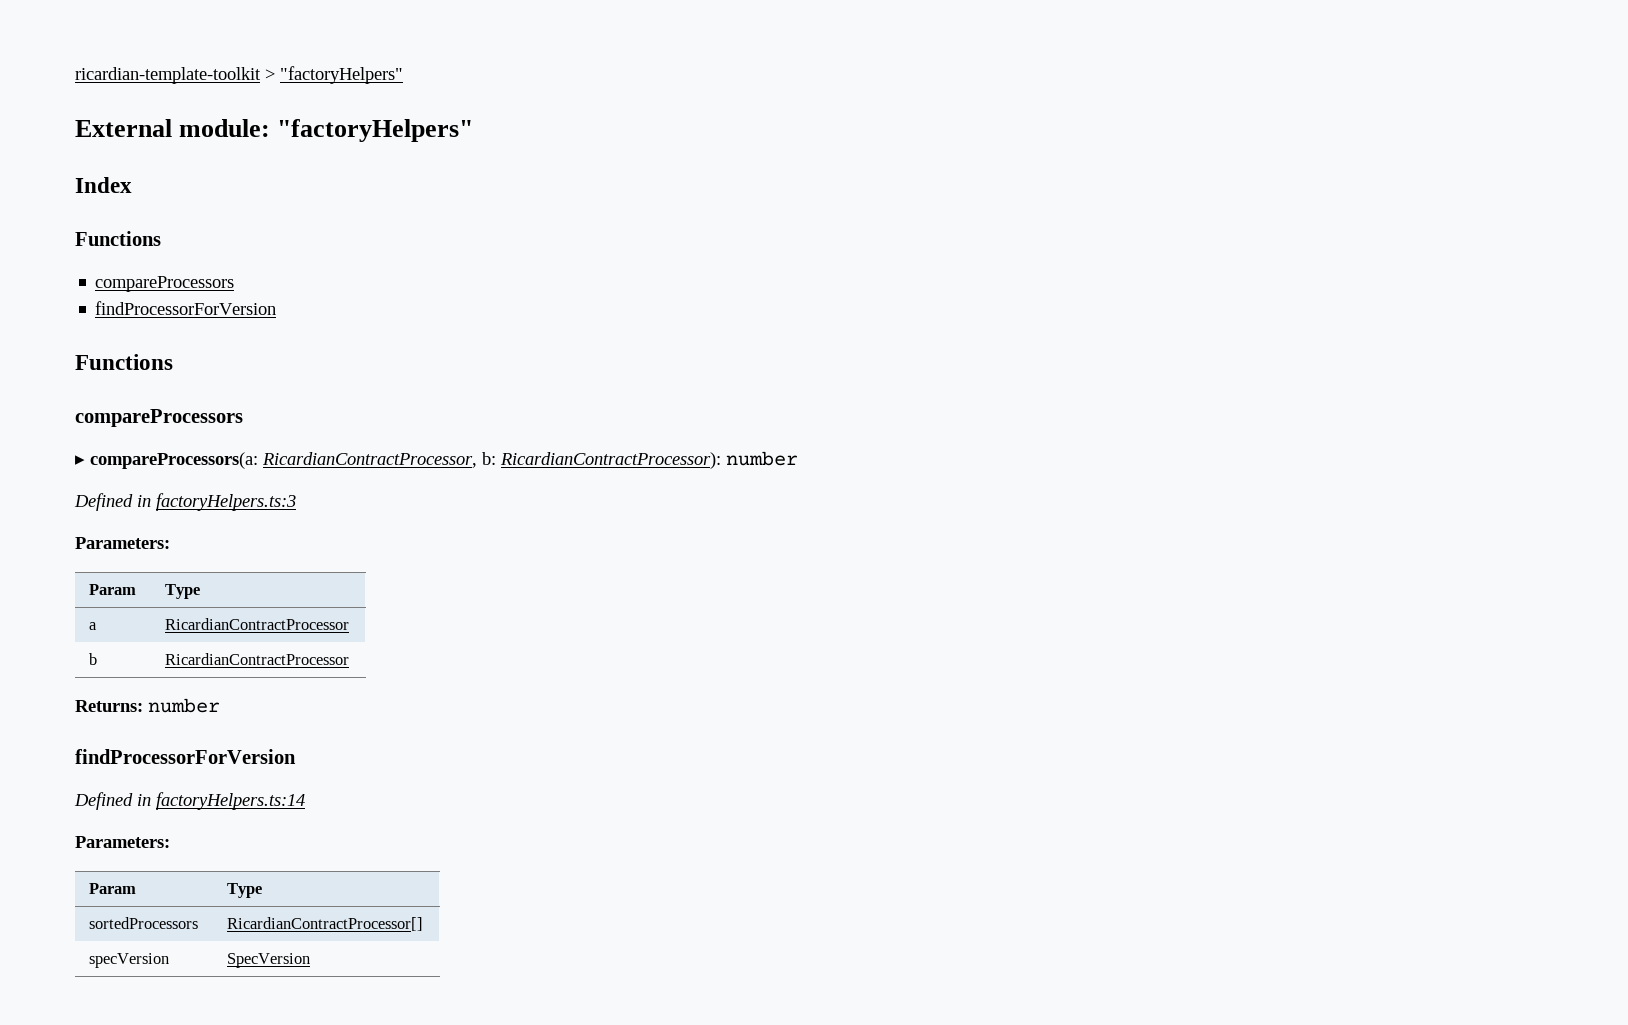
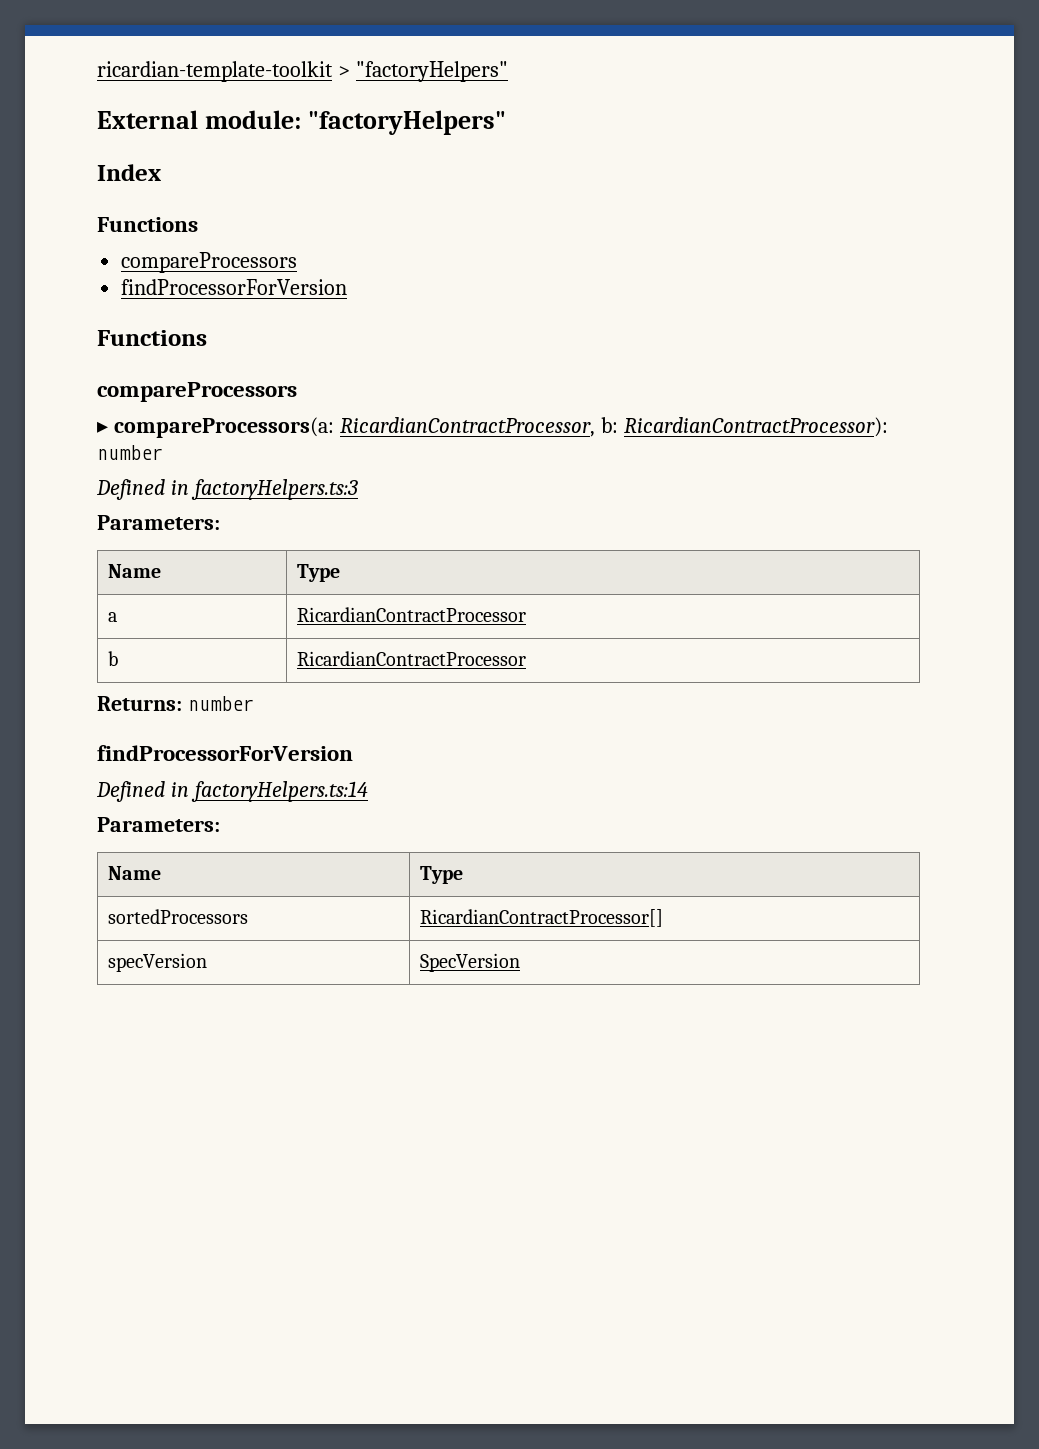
  Defined in factoryHelpers.ts:3
  Parameters:
- Param | Type
+ Name | Type
  Defined in factoryHelpers.ts:14
  Parameters:
- Param | Type
+ Name | Type

